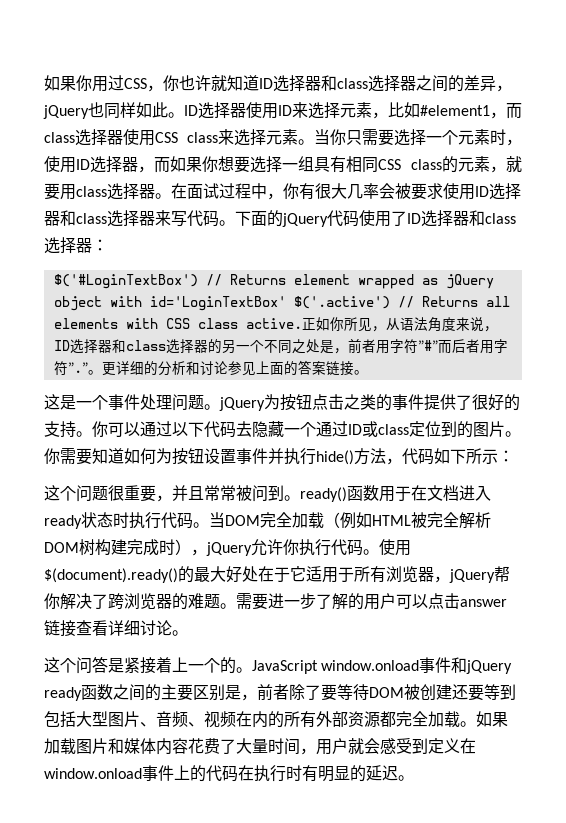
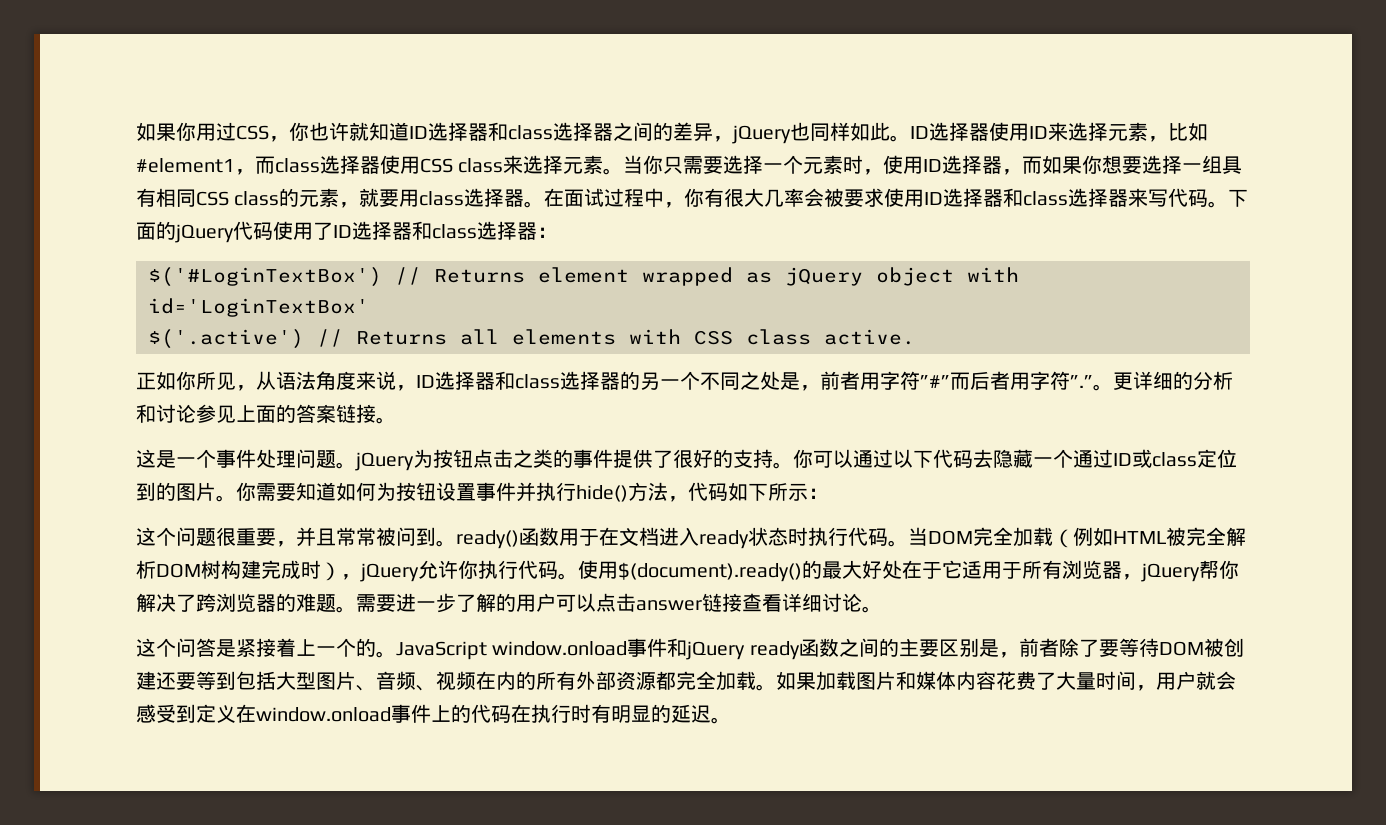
- $('#LoginTextBox') // Returns element wrapped as jQuery object with id='LoginTextBox' $('.active') // Returns all elements with CSS class active.正如你所见，从语法角度来说，ID选择器和class选择器的另一个不同之处是，前者用字符”#”而后者用字符”.”
+ $('#LoginTextBox') // Returns element wrapped as jQuery object with id='LoginTextBox'
+ $('.active') // Returns all elements with CSS class active.
+ 正如你所见，从语法角度来说，ID选择器和class选择器的另一个不同之处是，前者用字符”#”而后者用字符”.”

